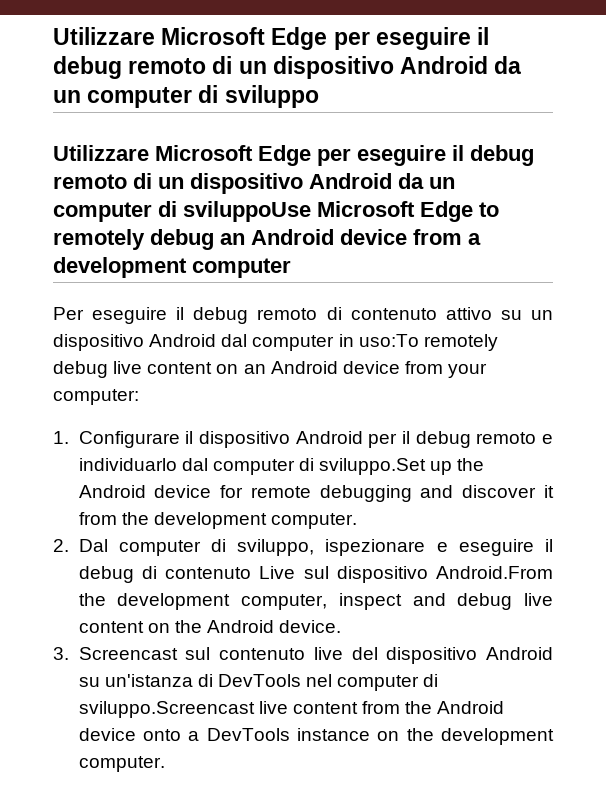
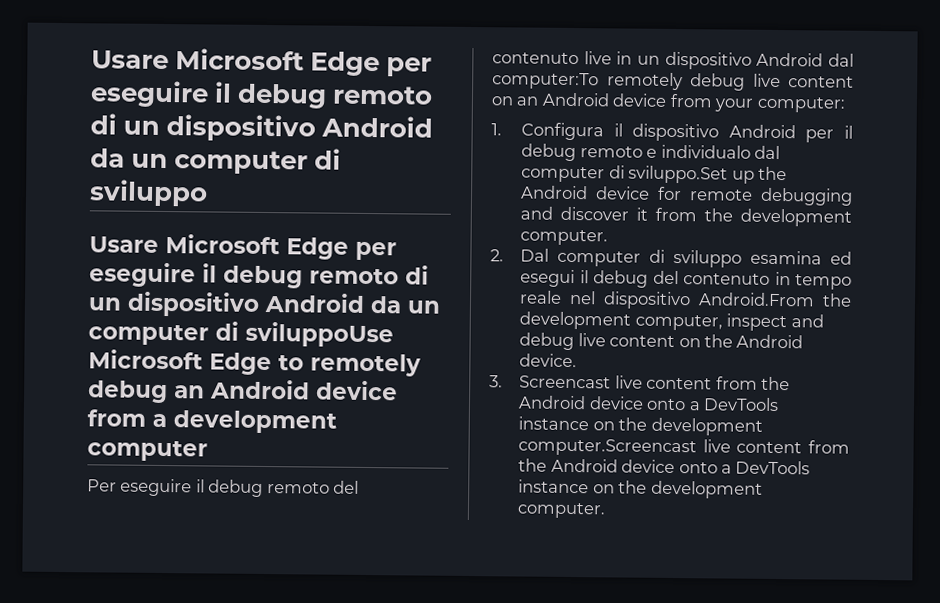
- Utilizzare Microsoft Edge per eseguire il debug remoto di un dispositivo Android da un computer di sviluppo
+ Usare Microsoft Edge per eseguire il debug remoto di un dispositivo Android da un computer di sviluppo
- Utilizzare Microsoft Edge per eseguire il debug remoto di un dispositivo Android da un computer di sviluppoUse Microsoft Edge to remotely debug an Android device from a development computer
+ Usare Microsoft Edge per eseguire il debug remoto di un dispositivo Android da un computer di sviluppoUse Microsoft Edge to remotely debug an Android device from a development computer
- Per eseguire il debug remoto di contenuto attivo su un dispositivo Android dal computer in uso:To remotely debug live content on an Android device from your computer:
+ Per eseguire il debug remoto del contenuto live in un dispositivo Android dal computer:To remotely debug live content on an Android device from your computer:
- 1. Configurare il dispositivo Android per il debug remoto e individuarlo dal computer di sviluppo.Set up the Android device for remote debugging and discover it from the development computer.
+ 1. Configura il dispositivo Android per il debug remoto e individualo dal computer di sviluppo.Set up the Android device for remote debugging and discover it from the development computer.
- 2. Dal computer di sviluppo, ispezionare e eseguire il debug di contenuto Live sul dispositivo Android.From the development computer, inspect and debug live content on the Android device.
+ 2. Dal computer di sviluppo esamina ed esegui il debug del contenuto in tempo reale nel dispositivo Android.From the development computer, inspect and debug live content on the Android device.
- 3. Screencast sul contenuto live del dispositivo Android su un'istanza di DevTools nel computer di sviluppo.Screencast live content from the Android device onto a DevTools instance on the development computer.
+ 3. Screencast live content from the Android device onto a DevTools instance on the development computer.Screencast live content from the Android device onto a DevTools instance on the development computer.

